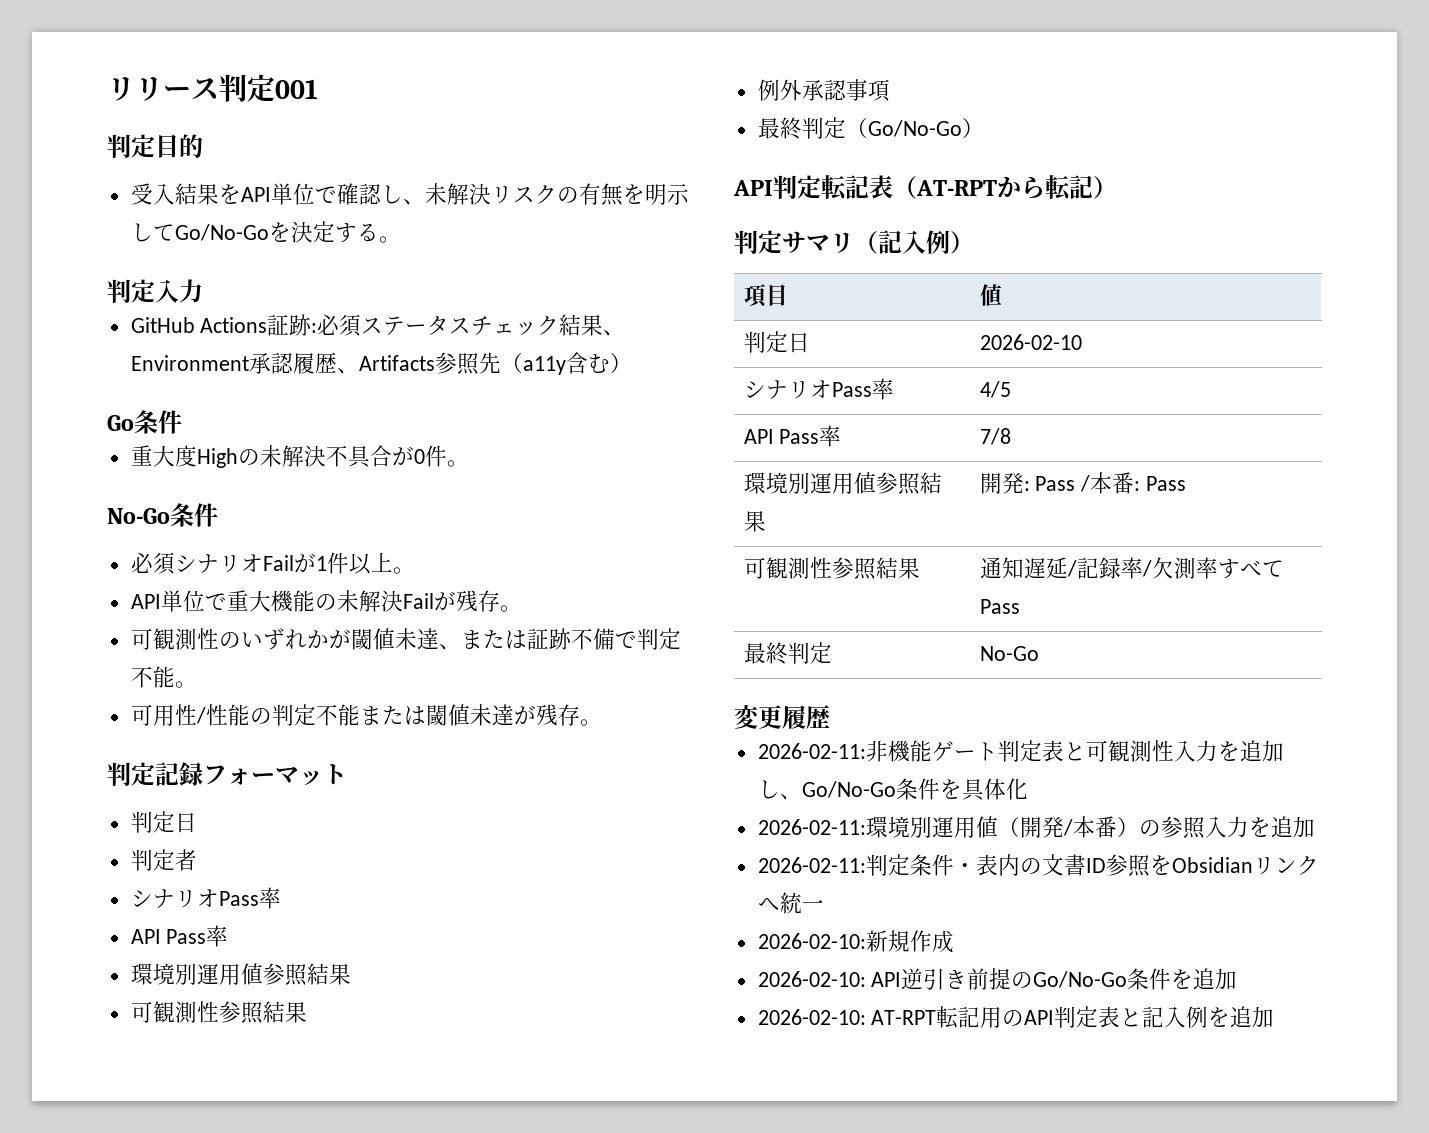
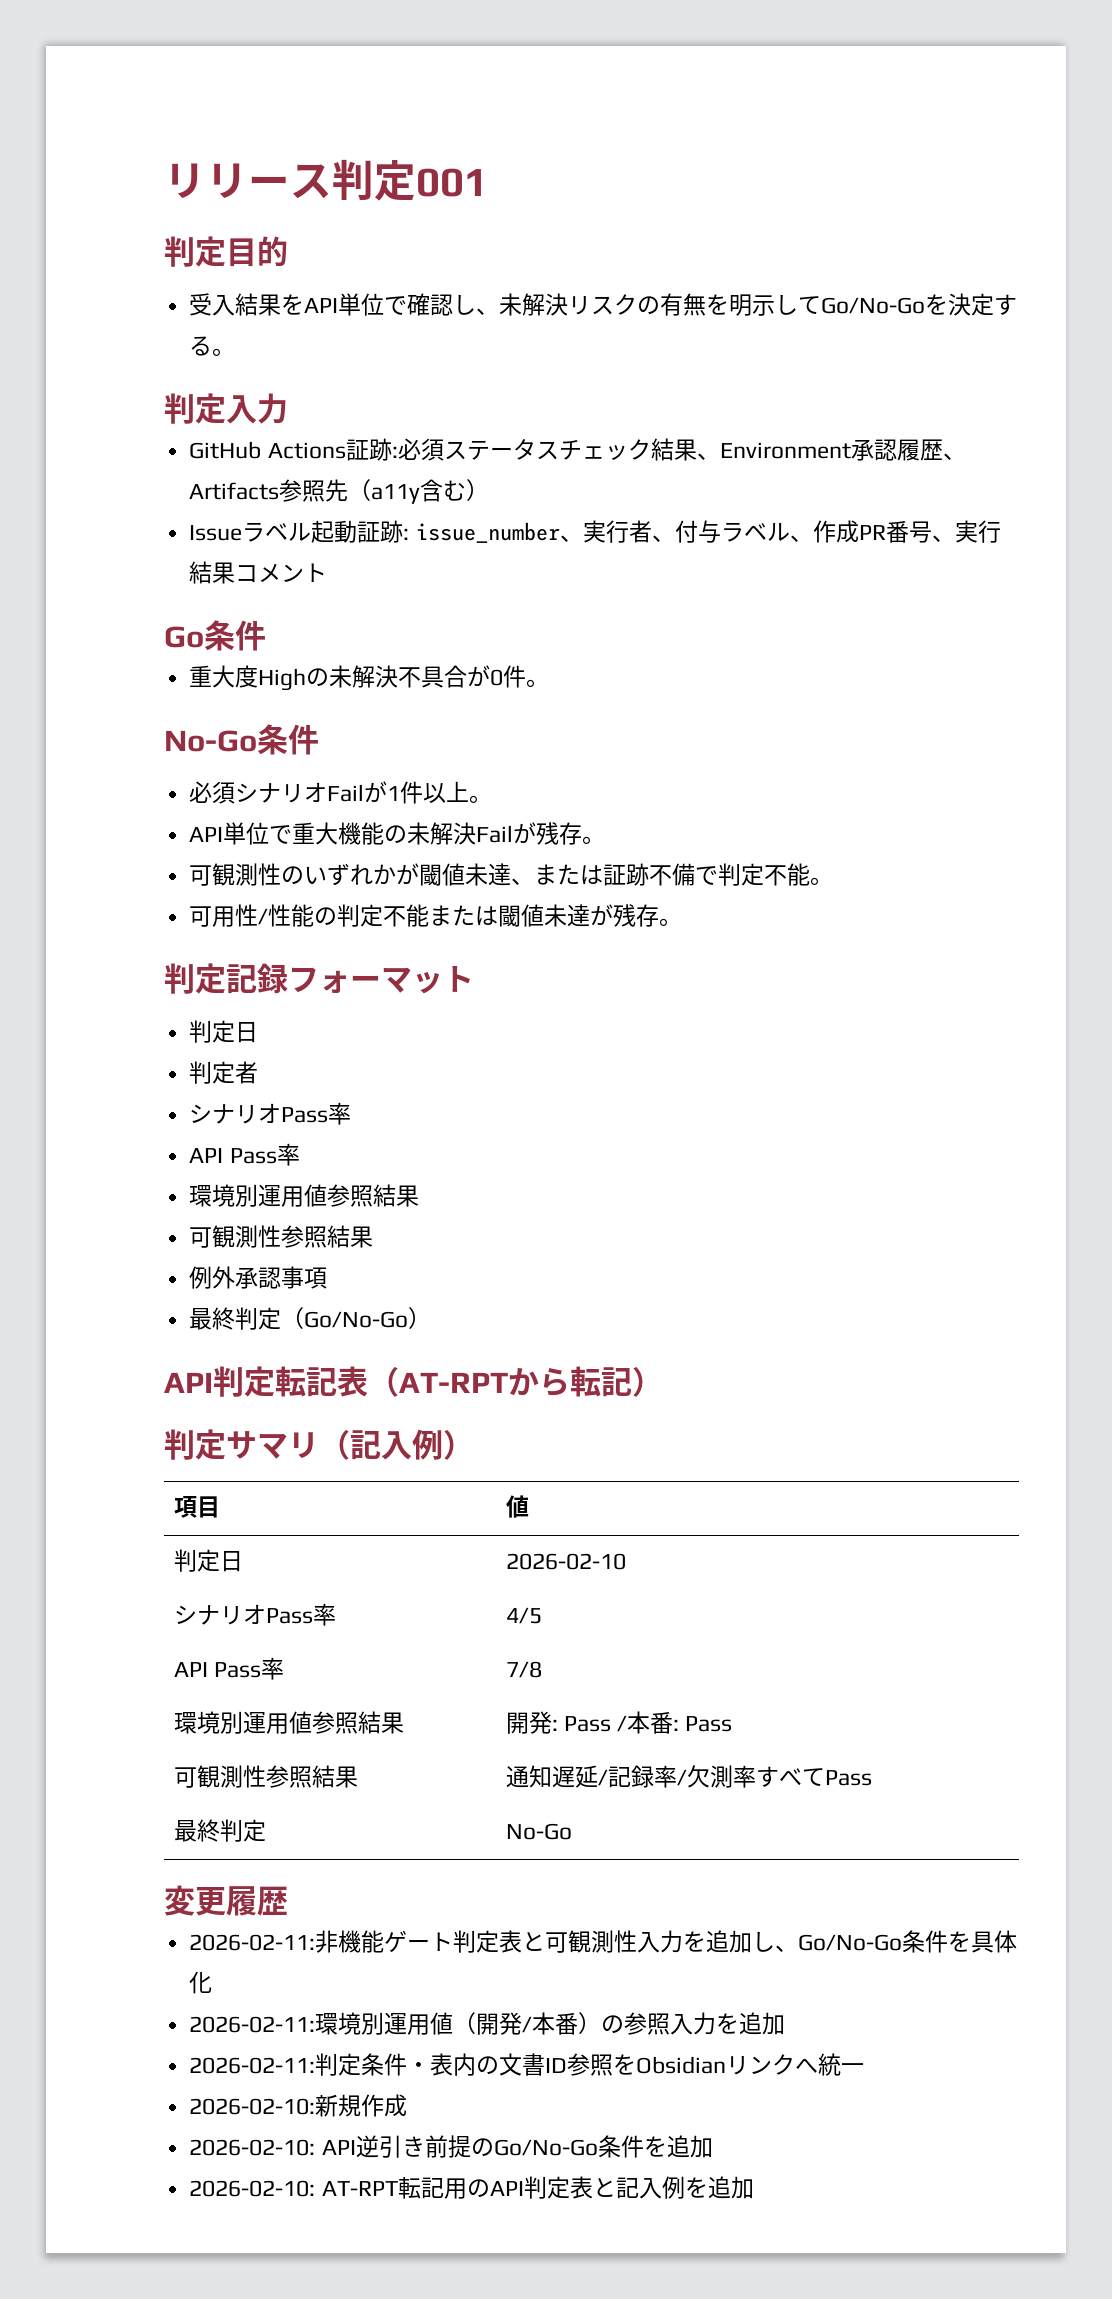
+ Issueラベル起動証跡: issue_number、実行者、付与ラベル、作成PR番号、実行結果コメント

